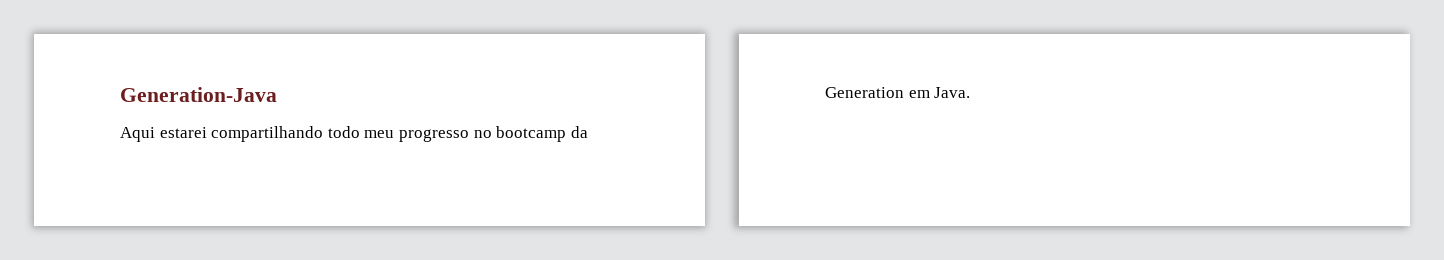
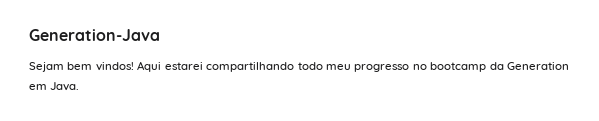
+ Sejam bem vindos!

